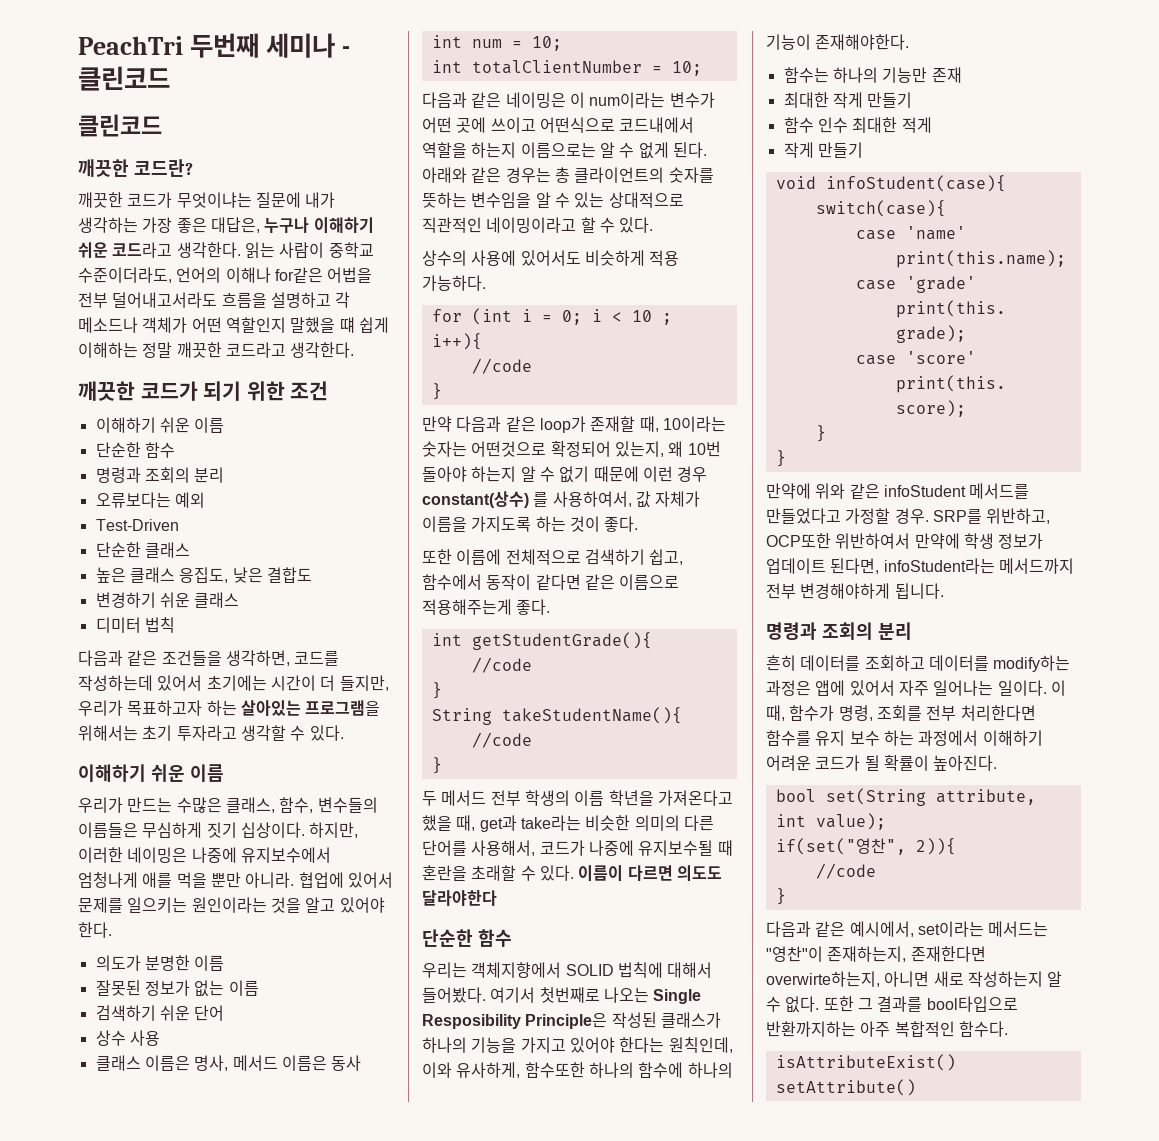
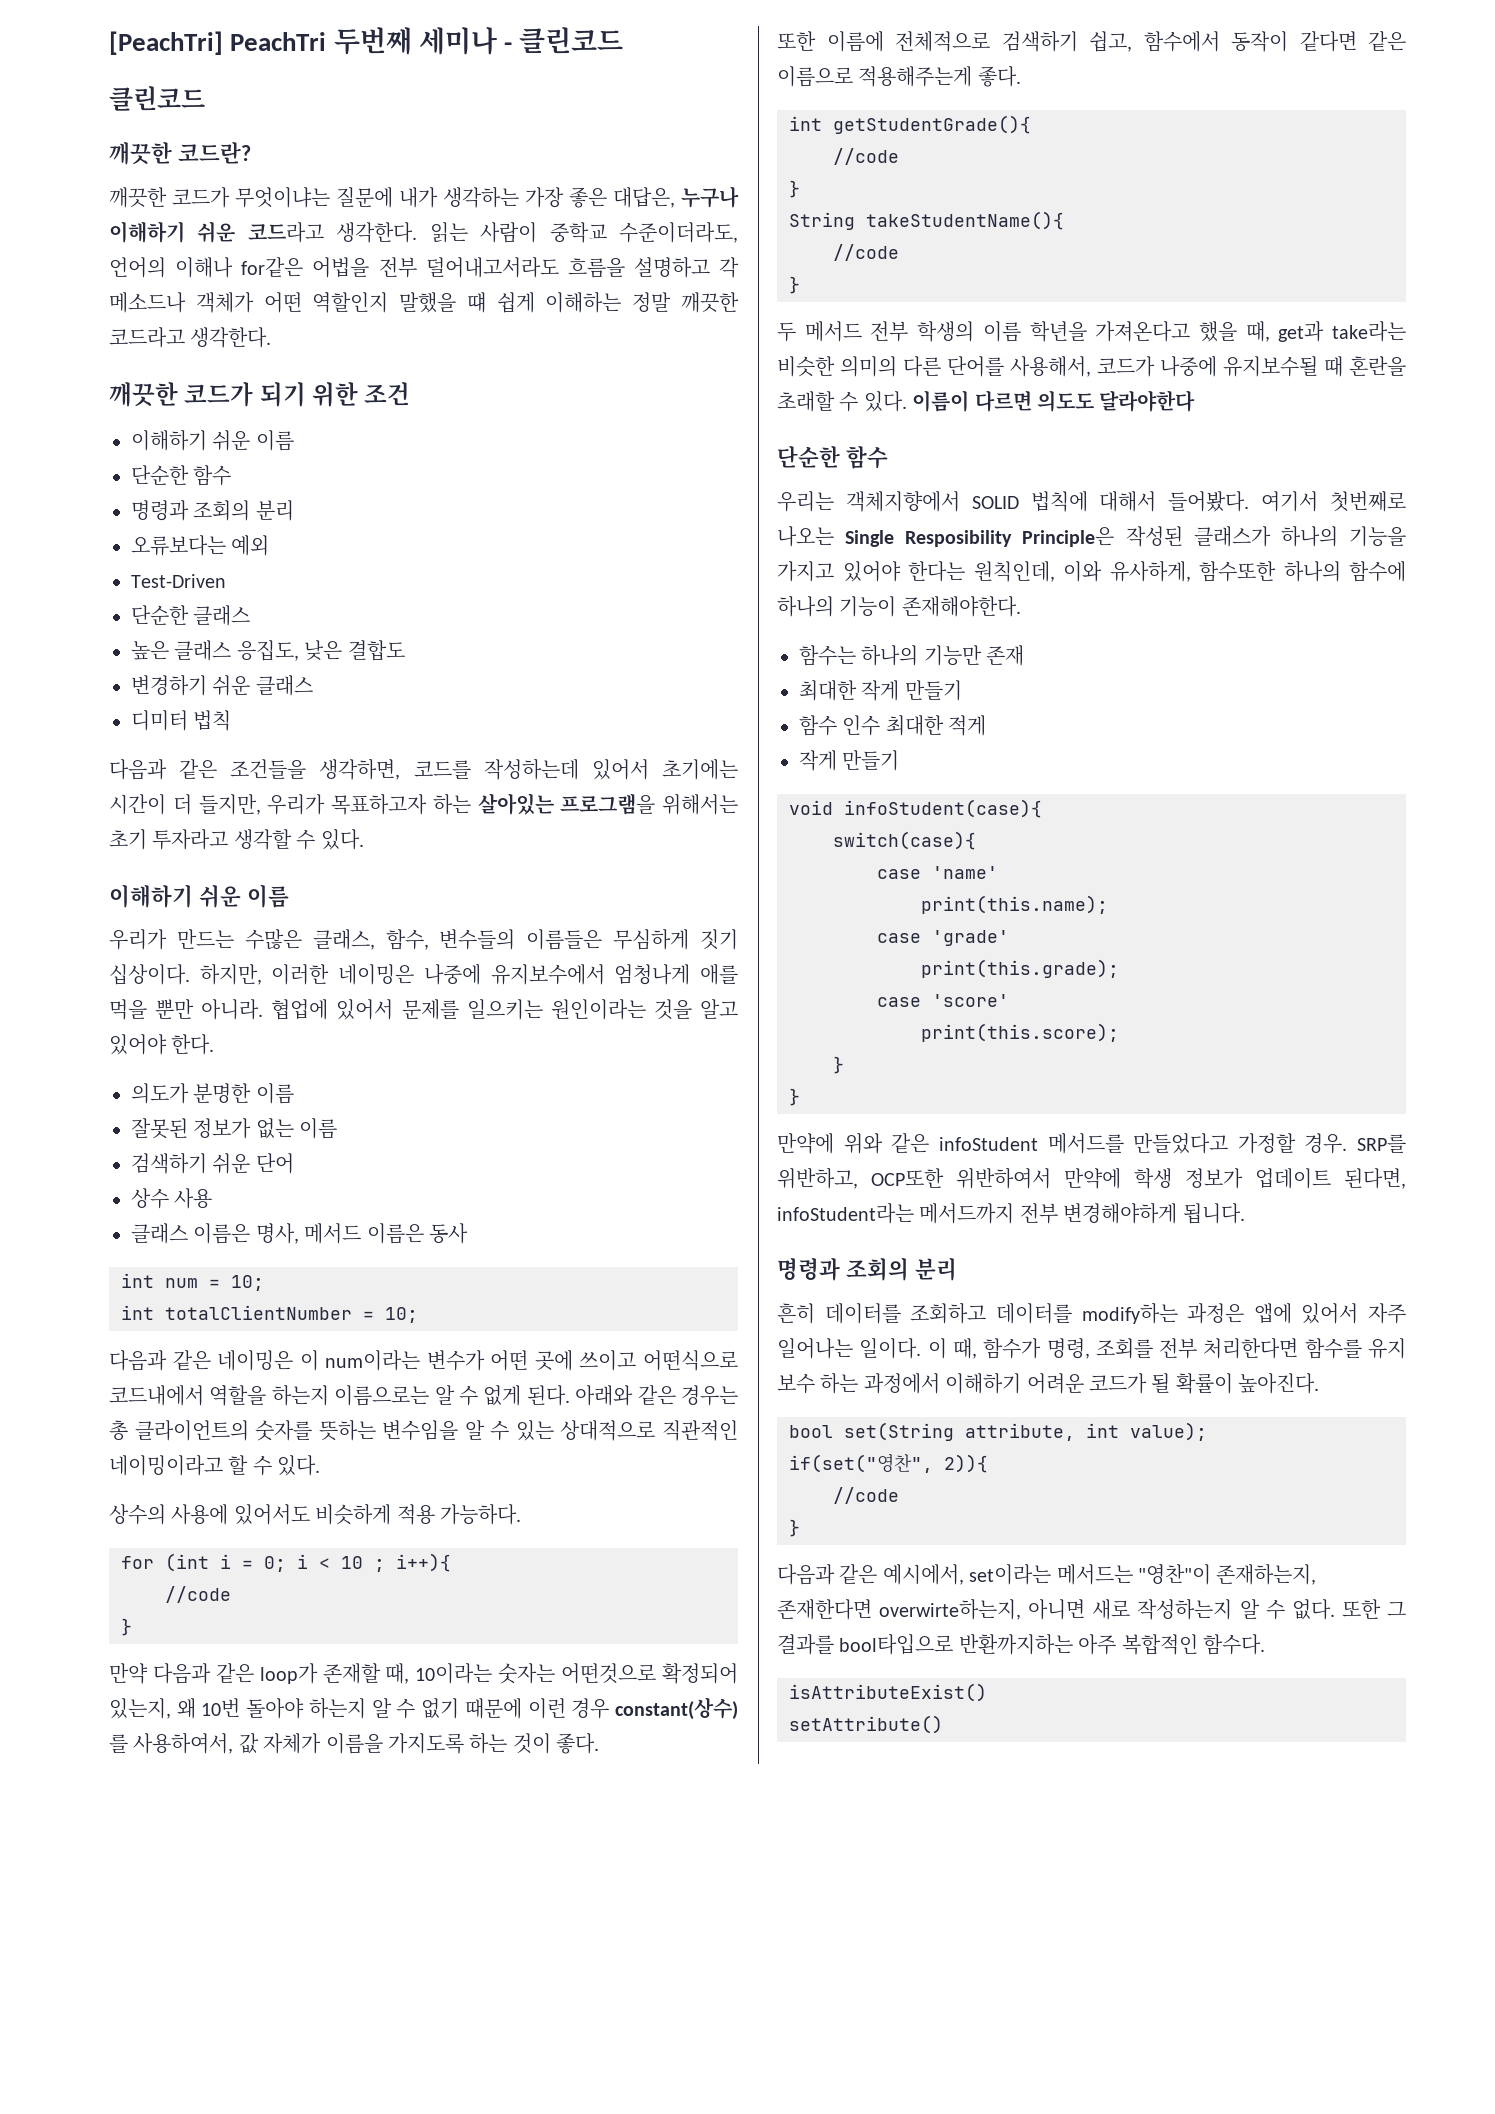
- PeachTri 두번째 세미나 - 클린코드
+ [PeachTri] PeachTri 두번째 세미나 - 클린코드

